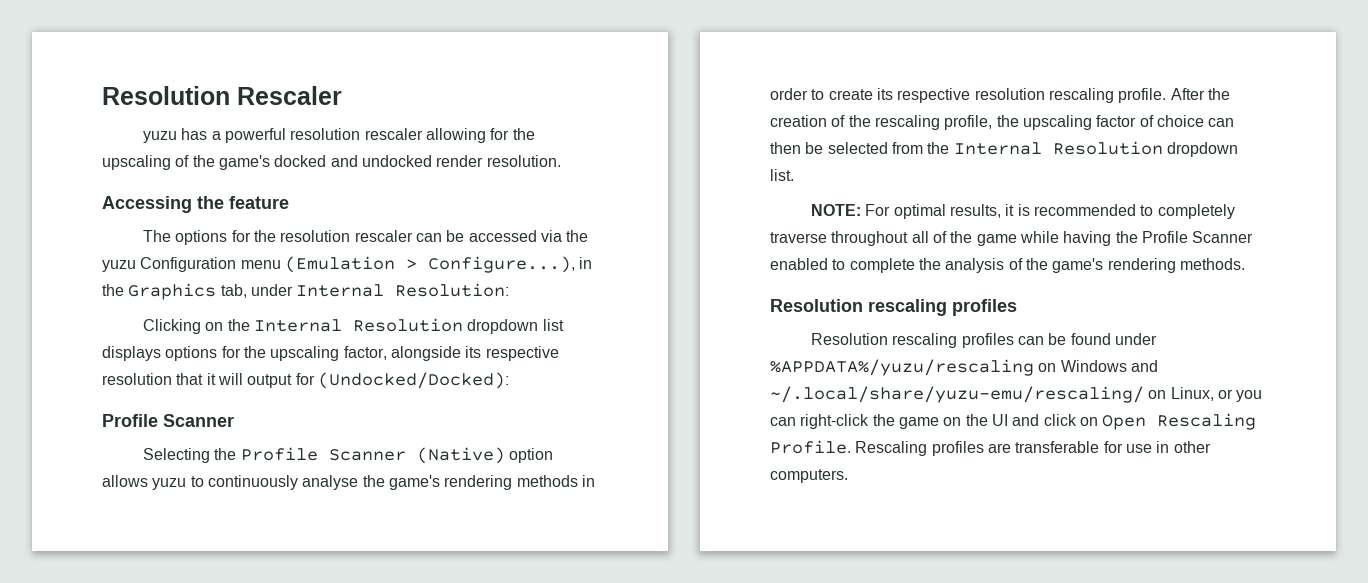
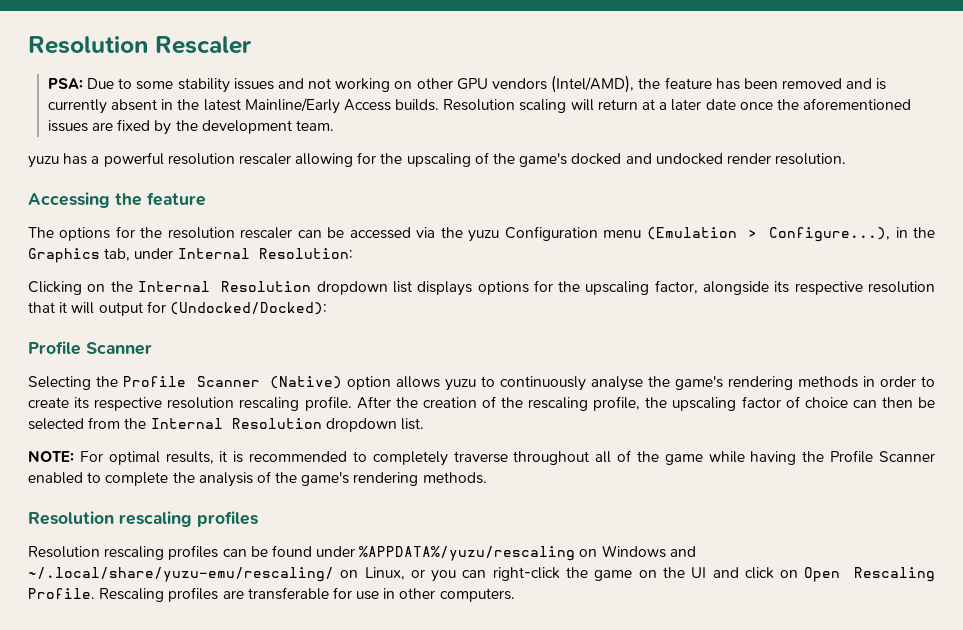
+ PSA: Due to some stability issues and not working on other GPU vendors (Intel/AMD), the feature has been removed and is currently absent in the latest Mainline/Early Access builds. Resolution scaling will return at a later date once the aforementioned issues are fixed by the development team.

